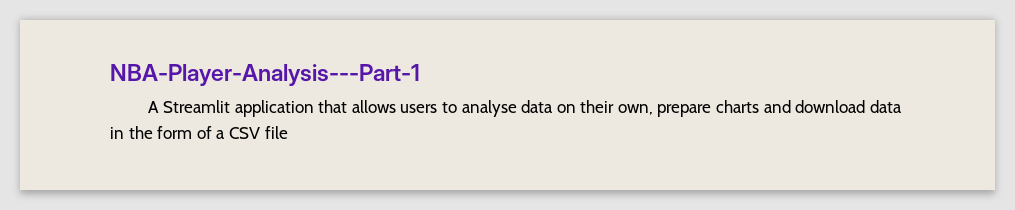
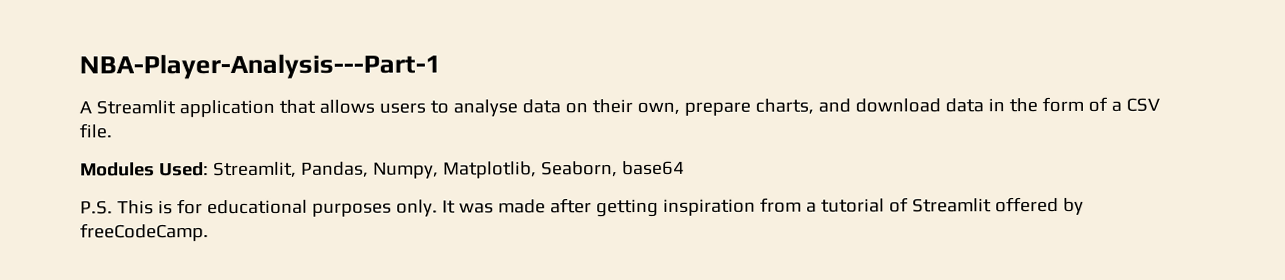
- A Streamlit application that allows users to analyse data on their own, prepare charts and download data in the form of a CSV file
+ A Streamlit application that allows users to analyse data on their own, prepare charts, and download data in the form of a CSV file.
+ Modules Used: Streamlit, Pandas, Numpy, Matplotlib, Seaborn, base64
+ P.S. This is for educational purposes only. It was made after getting inspiration from a tutorial of Streamlit offered by freeCodeCamp.

